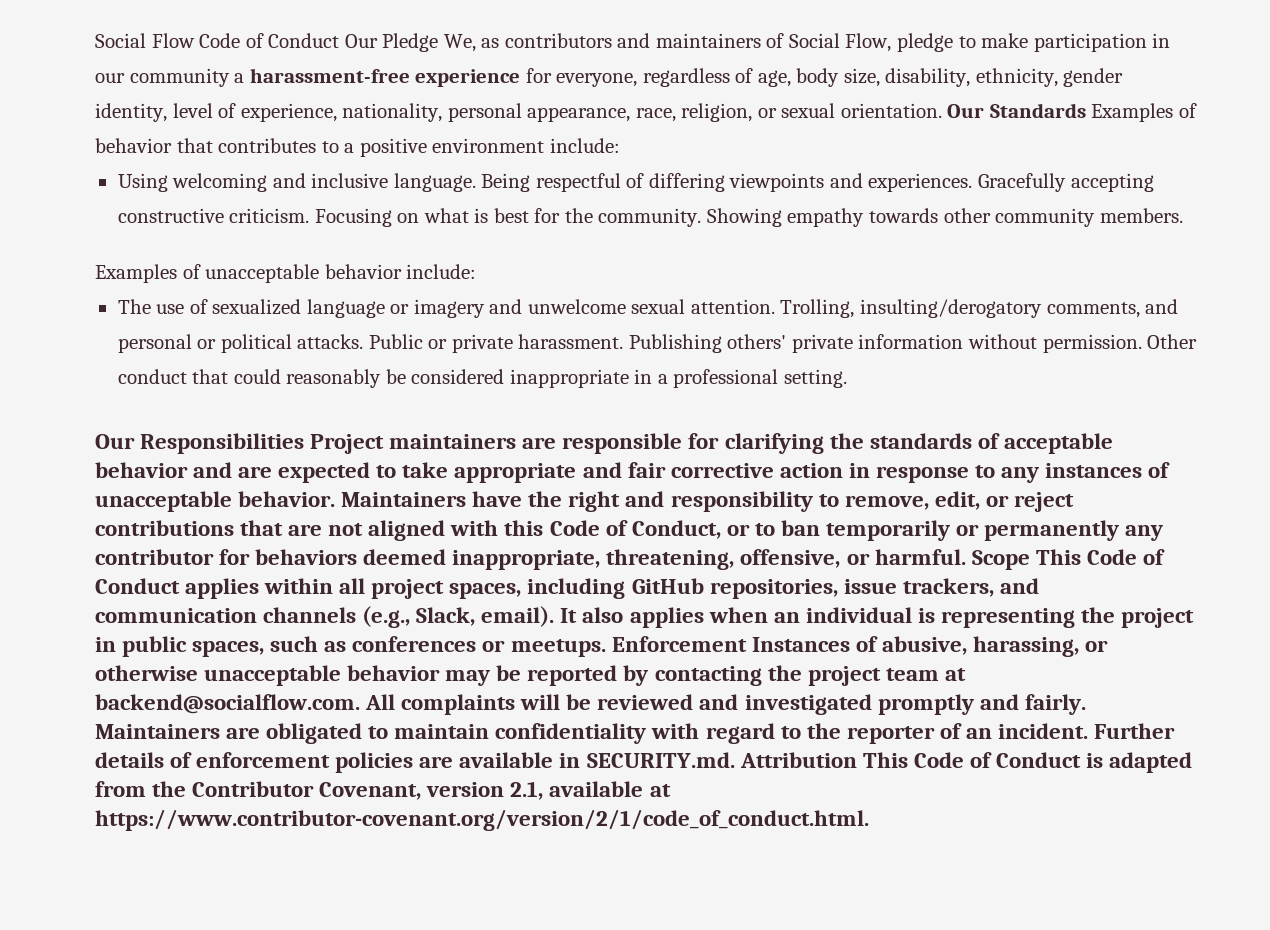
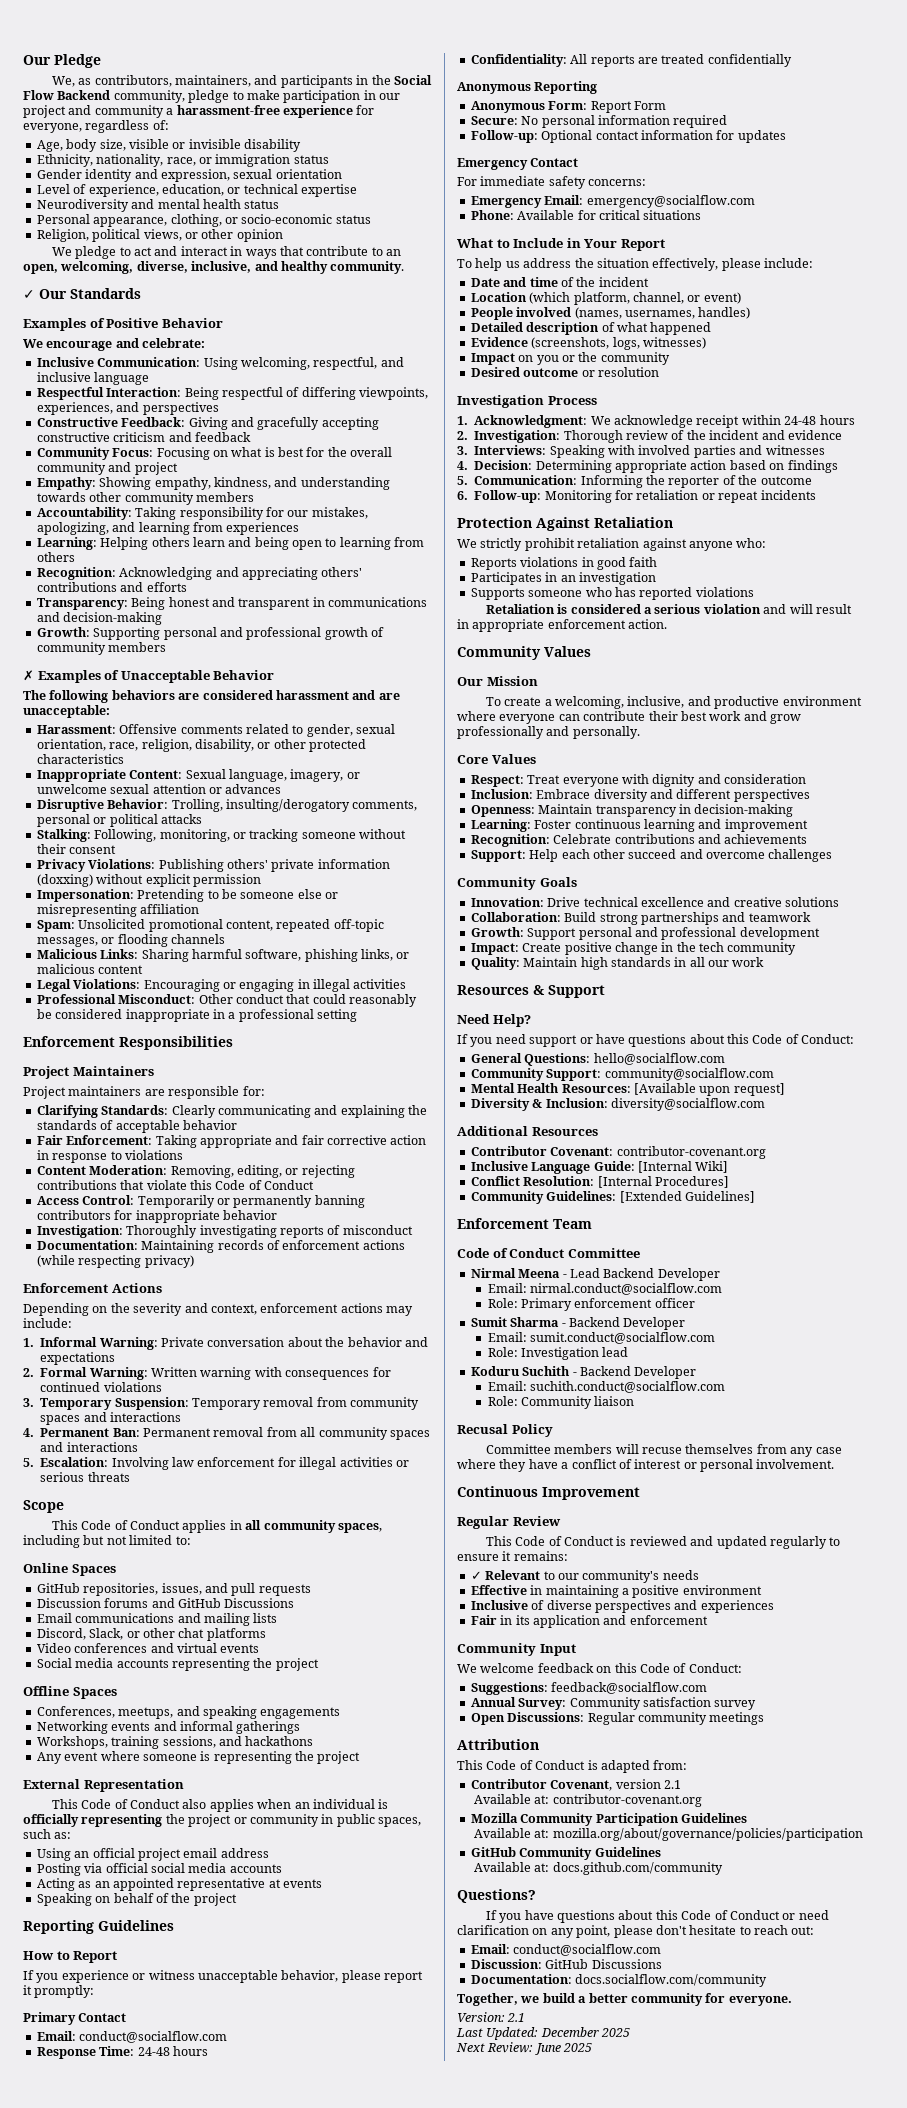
- Social Flow Code of Conduct Our Pledge We, as contributors and maintainers of Social Flow, pledge to make participation in our community a harassment-free experience for everyone, regardless of age, body size, disability, ethnicity, gender identity, level of experience, nationality, personal appearance, race, religion, or sexual orientation. Our Standards Examples of behavior that contributes to a positive environment include:
- Using welcoming and inclusive language. Being respectful of differing viewpoints and experiences. Gracefully accepting constructive criticism.
+ Our Pledge
+ We, as contributors, maintainers, and participants in the Social Flow Backend community, pledge to make participation in our project and community a harassment-free experience for everyone, regardless of:
+ Age, body size, visible or invisible disability
+ Ethnicity, nationality, race, or immigration status
+ Gender identity and expression, sexual orientation
+ Level of experience, education, or technical expertise
+ Neurodiversity and mental health status
+ Personal appearance, clothing, or socio-economic status
+ Religion, political views, or other opinion
+ We pledge to act and interact in ways that contribute to an open, welcoming, diverse, inclusive, and healthy community.
+ ✓ Our Standards
+ Examples of Positive Behavior
+ We encourage and celebrate:
+ Inclusive Communication: Using welcoming, respectful, and inclusive language
+ Respectful Interaction: Being respectful of differing viewpoints, experiences, and perspectives
+ Constructive Feedback: Giving and gracefully accepting constructive criticism and feedback
+ Community Focus:
- Focusing on what is best for the community. Showing empathy towards other community members.
- Examples of unacceptable behavior include:
- The use of sexualized language or imagery and unwelcome sexual attention.
+ Focusing on what is best for the overall community and project
+ Empathy: Showing empathy, kindness, and understanding towards other community members
+ Accountability: Taking responsibility for our mistakes, apologizing, and learning from experiences
+ Learning: Helping others learn and being open to learning from others
+ Recognition: Acknowledging and appreciating others' contributions and efforts
+ Transparency: Being honest and transparent in communications and decision-making
+ Growth: Supporting personal and professional growth of community members
+ ✗ Examples of Unacceptable Behavior
+ The following behaviors are considered harassment and are unacceptable:
+ Harassment: Offensive comments related to gender, sexual orientation, race, religion, disability, or other protected characteristics
+ Inappropriate Content: Sexual language, imagery, or unwelcome sexual attention or advances
+ Disruptive Behavior:
- Trolling, insulting/derogatory comments, and personal or political attacks. Public or private harassment. Publishing others' private information without permission.
+ Trolling, insulting/derogatory comments, personal or political attacks
+ Stalking: Following, monitoring, or tracking someone without their consent
+ Privacy Violations: Publishing others' private information (doxxing) without explicit permission
+ Impersonation: Pretending to be someone else or misrepresenting affiliation
+ Spam: Unsolicited promotional content, repeated off-topic messages, or flooding channels
+ Malicious Links: Sharing harmful software, phishing links, or malicious content
+ Legal Violations: Encouraging or engaging in illegal activities
+ Professional Misconduct:
- Other conduct that could reasonably be considered inappropriate in a professional setting.
- Our Responsibilities Project maintainers are responsible for clarifying the standards of acceptable behavior and are expected to take appropriate and fair corrective action in response to any instances of unacceptable behavior. Maintainers have the right and responsibility to remove, edit, or reject contributions that are not aligned with this Code of Conduct, or to ban temporarily or permanently any contributor for behaviors deemed inappropriate, threatening, offensive, or harmful. Scope This Code of Conduct applies within all project spaces, including GitHub repositories, issue trackers, and communication channels (e.g., Slack, email). It also applies when an individual is representing the project in public spaces, such as conferences or meetups. Enforcement Instances of abusive, harassing, or otherwise unacceptable behavior may be reported by contacting the project team at backend@socialflow.com. All complaints will be reviewed and investigated promptly and fairly. Maintainers are obligated to maintain confidentiality with regard to the reporter of an incident. Further details of enforcement policies are available in SECURITY.md. Attribution This Code of Conduct is adapted from the Contributor Covenant, version 2.1, available at https://www.contributor-covenant.org/version/2/1/code_of_conduct.html.
+ Other conduct that could reasonably be considered inappropriate in a professional setting
+ Enforcement Responsibilities
+ Project Maintainers
+ Project maintainers are responsible for:
+ Clarifying Standards: Clearly communicating and explaining the standards of acceptable behavior
+ Fair Enforcement: Taking appropriate and fair corrective action in response to violations
+ Content Moderation: Removing, editing, or rejecting contributions that violate this Code of Conduct
+ Access Control: Temporarily or permanently banning contributors for inappropriate behavior
+ Investigation: Thoroughly investigating reports of misconduct
+ Documentation: Maintaining records of enforcement actions (while respecting privacy)
+ Enforcement Actions
+ Depending on the severity and context, enforcement actions may include:
+ 1. Informal Warning: Private conversation about the behavior and expectations
+ 2. Formal Warning: Written warning with consequences for continued violations
+ 3. Temporary Suspension: Temporary removal from community spaces and interactions
+ 4. Permanent Ban: Permanent removal from all community spaces and interactions
+ 5. Escalation: Involving law enforcement for illegal activities or serious threats
+ Scope
+ This Code of Conduct applies in all community spaces, including but not limited to:
+ Online Spaces
+ GitHub repositories, issues, and pull requests
+ Discussion forums and GitHub Discussions
+ Email communications and mailing lists
+ Discord, Slack, or other chat platforms
+ Video conferences and virtual events
+ Social media accounts representing the project
+ Offline Spaces
+ Conferences, meetups, and speaking engagements
+ Networking events and informal gatherings
+ Workshops, training sessions, and hackathons
+ Any event where someone is representing the project
+ External Representation
+ This Code of Conduct also applies when an individual is officially representing the project or community in public spaces, such as:
+ Using an official project email address
+ Posting via official social media accounts
+ Acting as an appointed representative at events
+ Speaking on behalf of the project
+ Reporting Guidelines
+ How to Report
+ If you experience or witness unacceptable behavior, please report it promptly:
+ Primary Contact
+ Email: conduct@socialflow.com
+ Response Time: 24-48 hours
+ Confidentiality: All reports are treated confidentially
+ Anonymous Reporting
+ Anonymous Form: Report Form
+ Secure: No personal information required
+ Follow-up: Optional contact information for updates
+ Emergency Contact
+ For immediate safety concerns:
+ Emergency Email: emergency@socialflow.com
+ Phone: Available for critical situations
+ What to Include in Your Report
+ To help us address the situation effectively, please include:
+ Date and time of the incident
+ Location (which platform, channel, or event)
+ People involved (names, usernames, handles)
+ Detailed description of what happened
+ Evidence (screenshots, logs, witnesses)
+ Impact on you or the community
+ Desired outcome or resolution
+ Investigation Process
+ 1. Acknowledgment: We acknowledge receipt within 24-48 hours
+ 2. Investigation: Thorough review of the incident and evidence
+ 3. Interviews: Speaking with involved parties and witnesses
+ 4. Decision: Determining appropriate action based on findings
+ 5. Communication: Informing the reporter of the outcome
+ 6. Follow-up: Monitoring for retaliation or repeat incidents
+ Protection Against Retaliation
+ We strictly prohibit retaliation against anyone who:
+ Reports violations in good faith
+ Participates in an investigation
+ Supports someone who has reported violations
+ Retaliation is considered a serious violation and will result in appropriate enforcement action.
+ Community Values
+ Our Mission
+ To create a welcoming, inclusive, and productive environment where everyone can contribute their best work and grow professionally and personally.
+ Core Values
+ Respect: Treat everyone with dignity and consideration
+ Inclusion: Embrace diversity and different perspectives
+ Openness: Maintain transparency in decision-making
+ Learning: Foster continuous learning and improvement
+ Recognition: Celebrate contributions and achievements
+ Support: Help each other succeed and overcome challenges
+ Community Goals
+ Innovation: Drive technical excellence and creative solutions
+ Collaboration: Build strong partnerships and teamwork
+ Growth: Support personal and professional development
+ Impact: Create positive change in the tech community
+ Quality: Maintain high standards in all our work
+ Resources & Support
+ Need Help?
+ If you need support or have questions about this Code of Conduct:
+ General Questions: hello@socialflow.com
+ Community Support: community@socialflow.com
+ Mental Health Resources: [Available upon request]
+ Diversity & Inclusion: diversity@socialflow.com
+ Additional Resources
+ Contributor Covenant: contributor-covenant.org
+ Inclusive Language Guide: [Internal Wiki]
+ Conflict Resolution: [Internal Procedures]
+ Community Guidelines: [Extended Guidelines]
+ Enforcement Team
+ Code of Conduct Committee
+ Nirmal Meena - Lead Backend Developer
+ Email: nirmal.conduct@socialflow.com
+ Role: Primary enforcement officer
+ Sumit Sharma - Backend Developer
+ Email: sumit.conduct@socialflow.com
+ Role: Investigation lead
+ Koduru Suchith - Backend Developer
+ Email: suchith.conduct@socialflow.com
+ Role: Community liaison
+ Recusal Policy
+ Committee members will recuse themselves from any case where they have a conflict of interest or personal involvement.
+ Continuous Improvement
+ Regular Review
+ This Code of Conduct is reviewed and updated regularly to ensure it remains:
+ ✓ Relevant to our community's needs
+ Effective in maintaining a positive environment
+ Inclusive of diverse perspectives and experiences
+ Fair in its application and enforcement
+ Community Input
+ We welcome feedback on this Code of Conduct:
+ Suggestions: feedback@socialflow.com
+ Annual Survey: Community satisfaction survey
+ Open Discussions: Regular community meetings
+ Attribution
+ This Code of Conduct is adapted from:
+ Contributor Covenant, version 2.1
+ Available at: contributor-covenant.org
+ Mozilla Community Participation Guidelines
+ Available at: mozilla.org/about/governance/policies/participation
+ GitHub Community Guidelines
+ Available at: docs.github.com/community
+ Questions?
+ If you have questions about this Code of Conduct or need clarification on any point, please don't hesitate to reach out:
+ Email: conduct@socialflow.com
+ Discussion: GitHub Discussions
+ Documentation: docs.socialflow.com/community
+ Together, we build a better community for everyone.
+ Version: 2.1
+ Last Updated: December 2025
+ Next Review: June 2025

